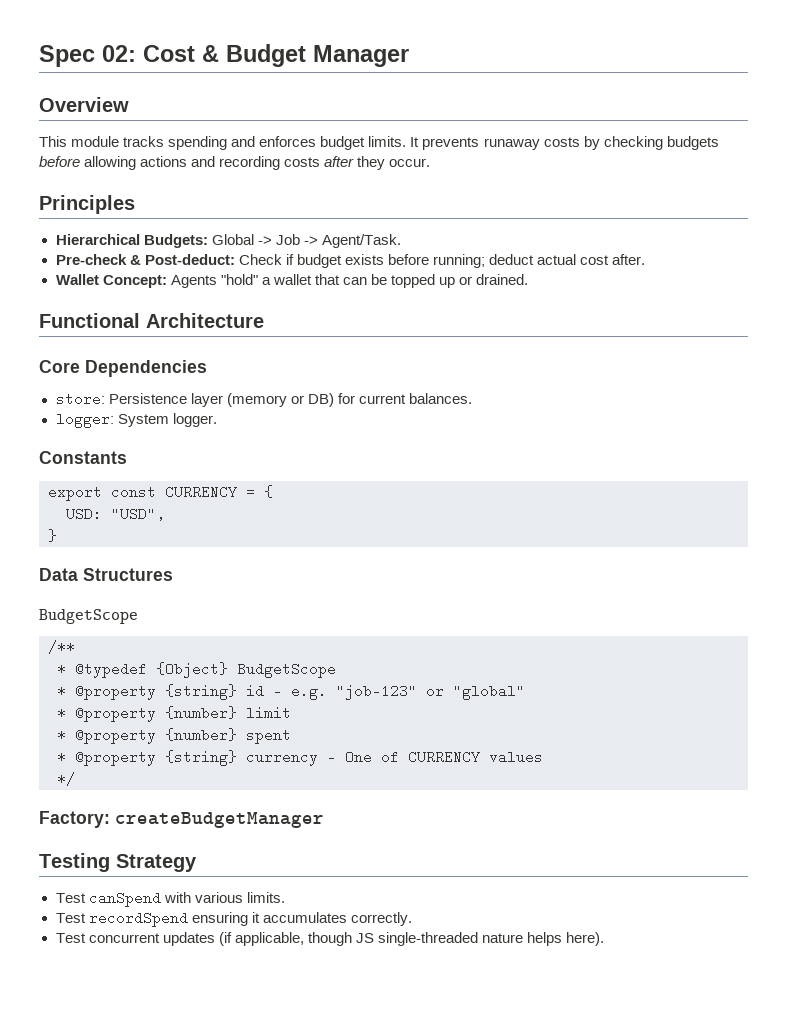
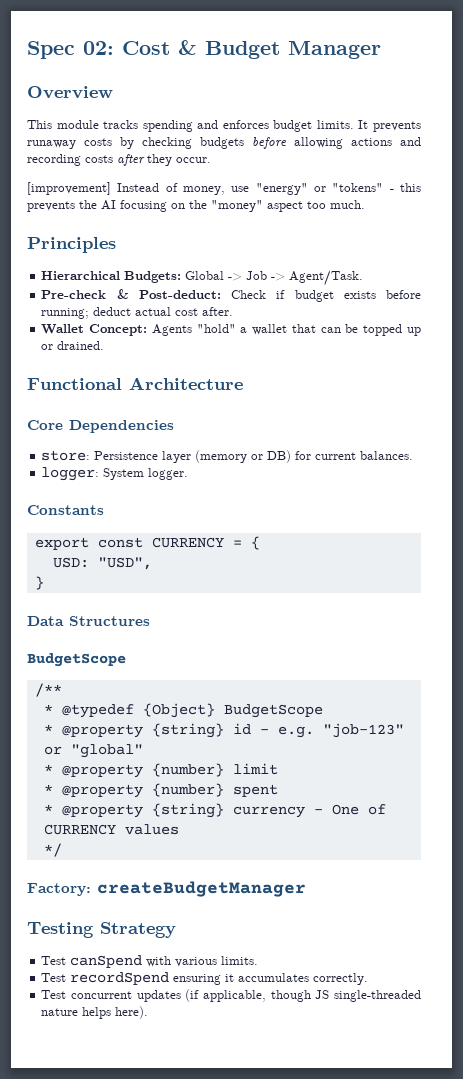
+ [improvement] Instead of money, use "energy" or "tokens" - this prevents the AI focusing on the "money" aspect too much.

